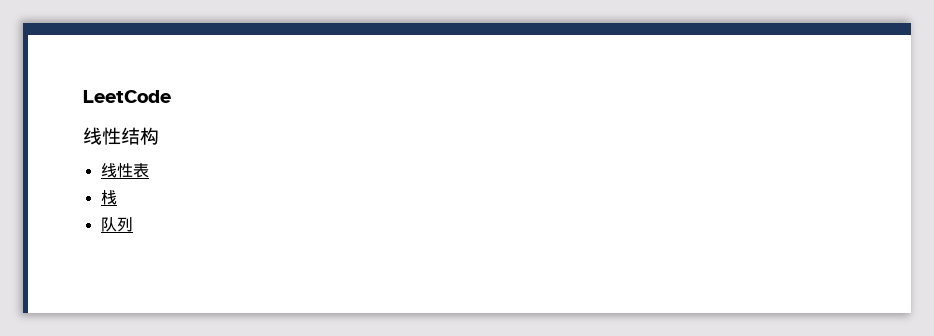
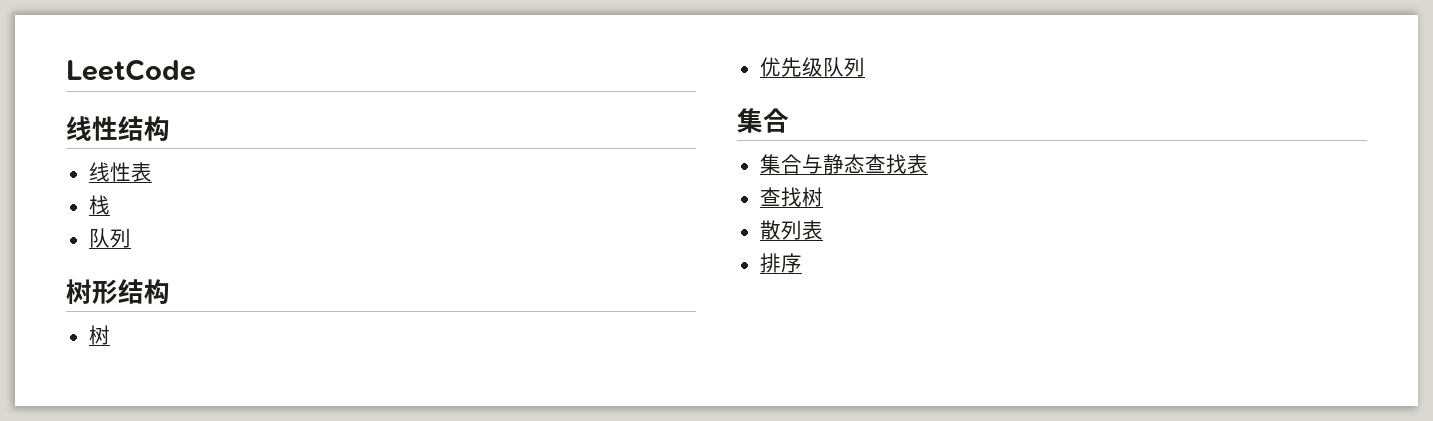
+ 树形结构
+ 树
+ 优先级队列
+ 集合
+ 集合与静态查找表
+ 查找树
+ 散列表
+ 排序

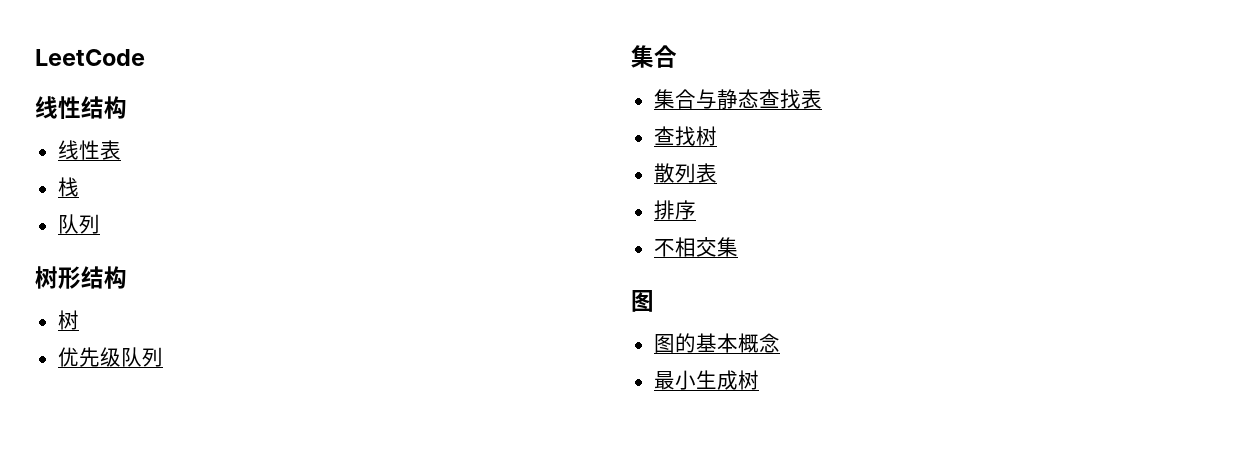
+ 不相交集
+ 图
+ 图的基本概念
+ 最小生成树

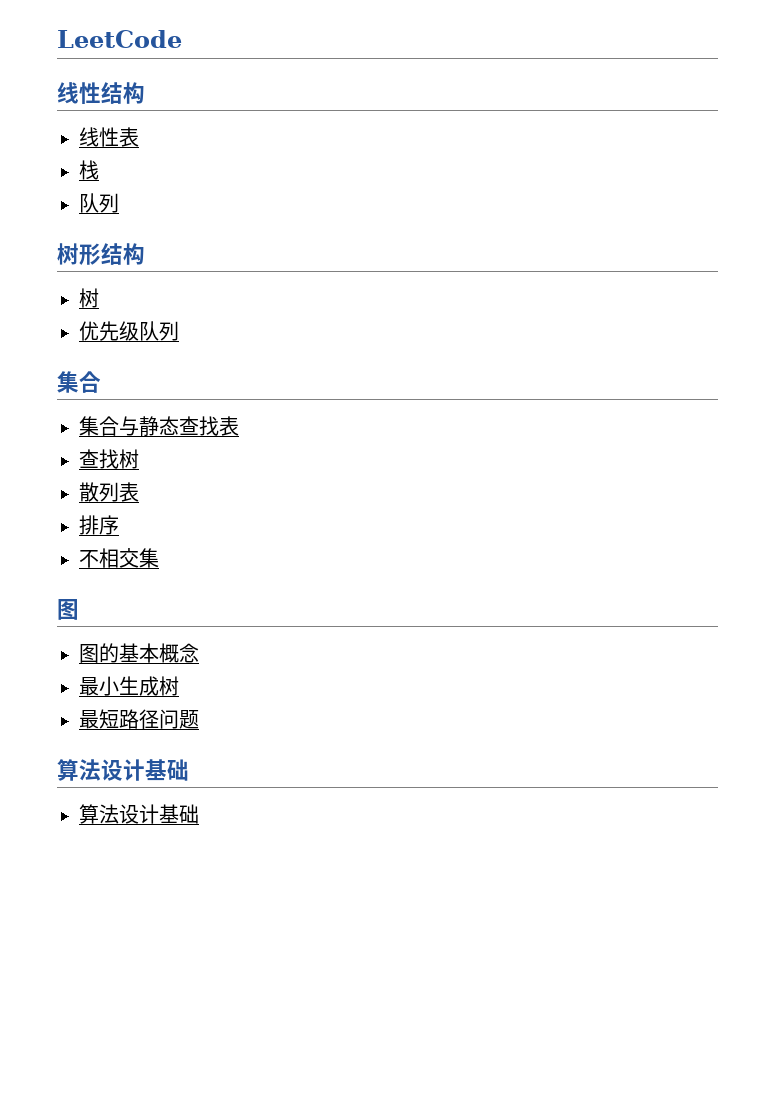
+ 最短路径问题
+ 算法设计基础
+ 算法设计基础

